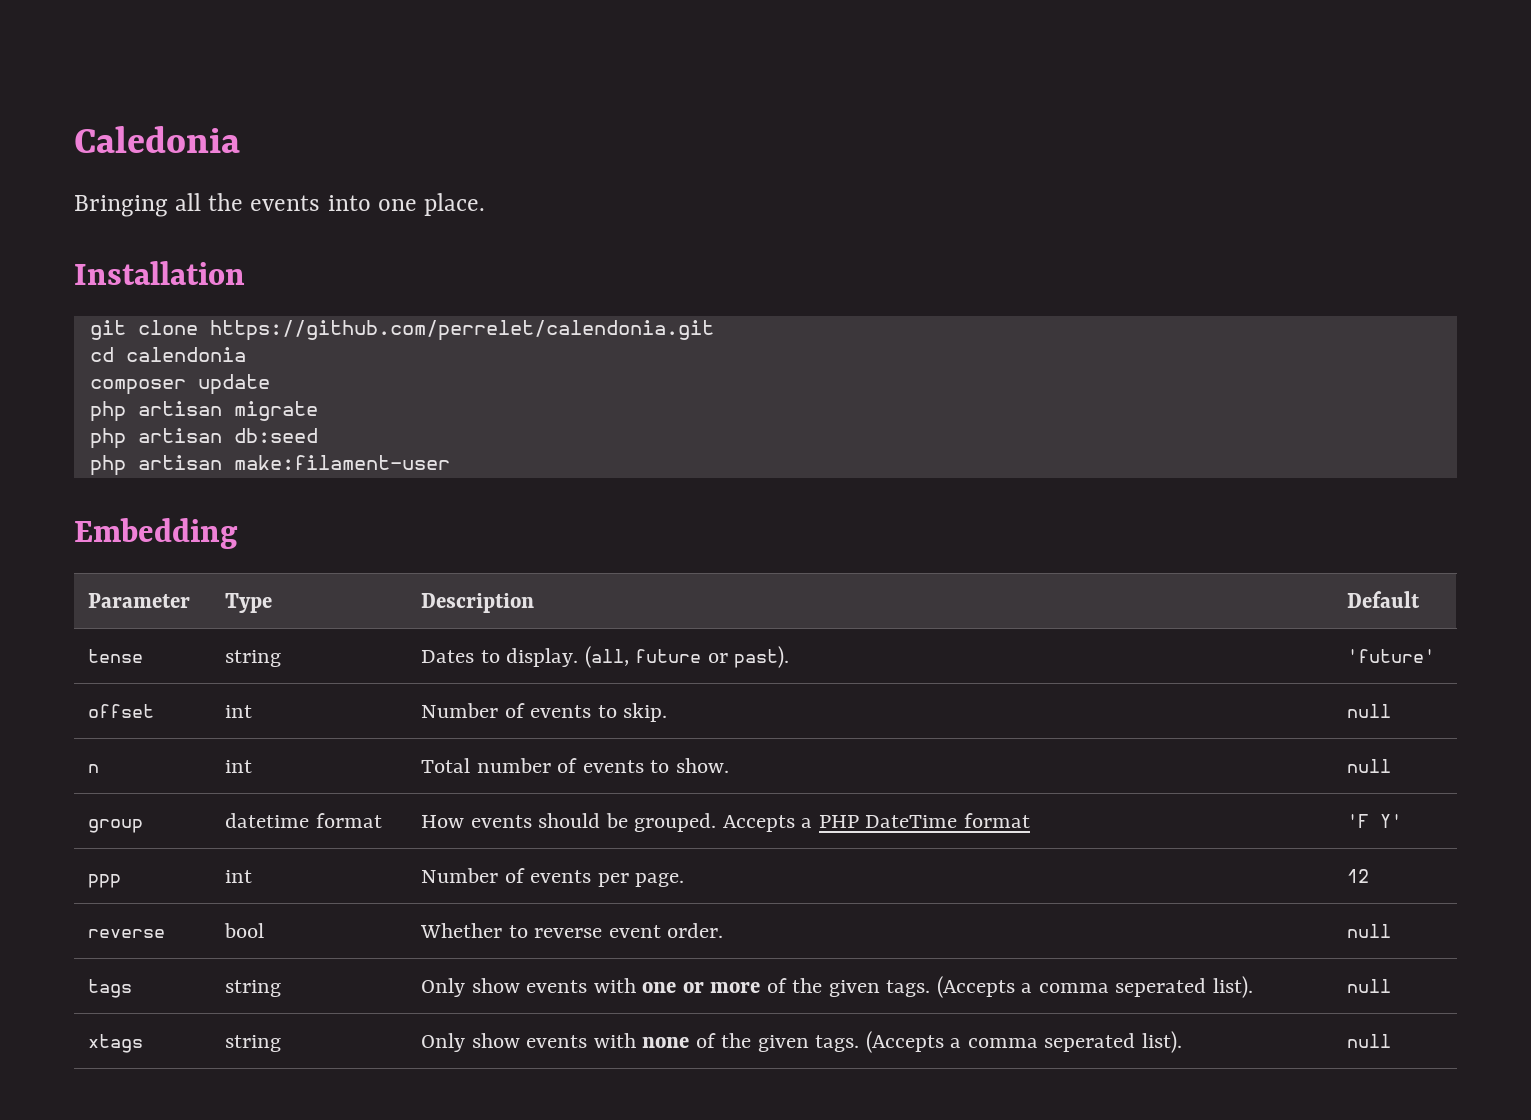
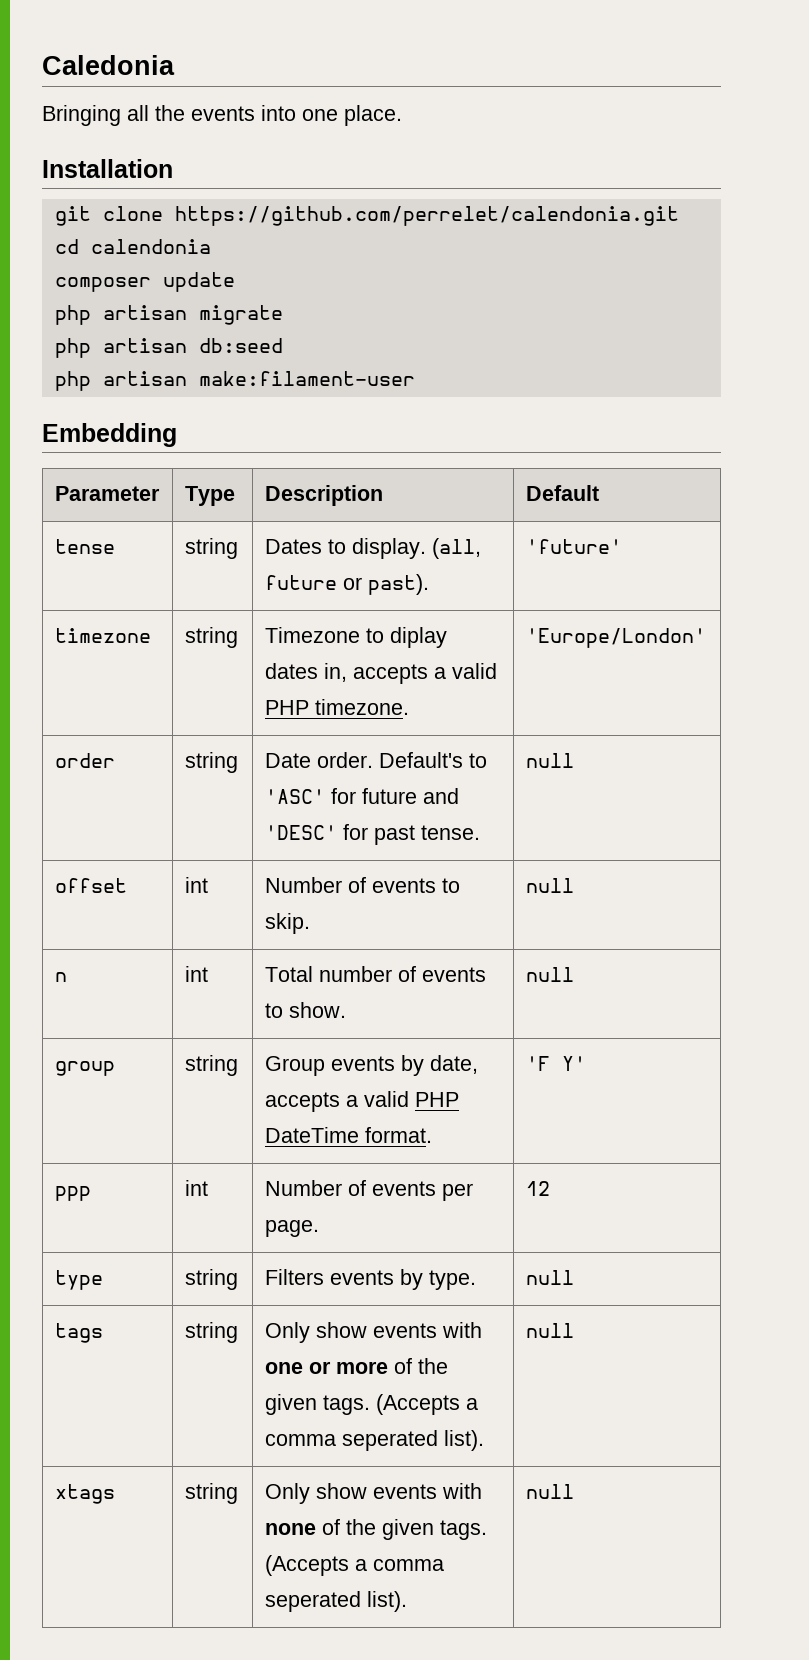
+ timezone | string | Timezone to diplay dates in, accepts a valid PHP timezone. | 'Europe/London'
+ order | string | Date order. Default's to 'ASC' for future and 'DESC' for past tense. | null
- group | datetime format | How events should be grouped. Accepts a PHP DateTime format | 'F Y'
+ group | string | Group events by date, accepts a valid PHP DateTime format. | 'F Y'
- reverse | bool | Whether to reverse event order. | null
+ type | string | Filters events by type. | null

